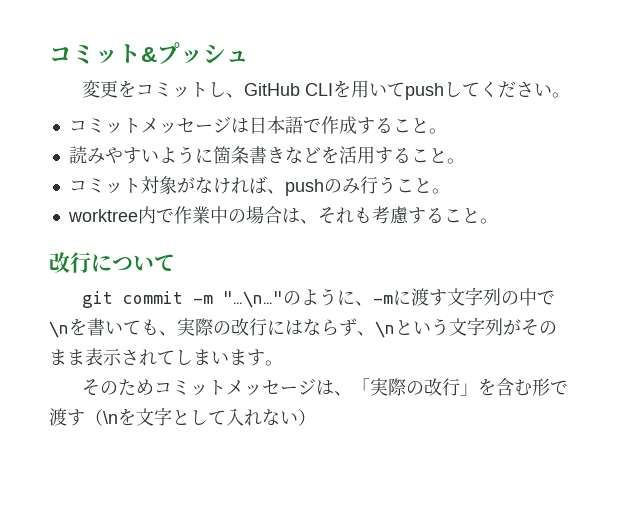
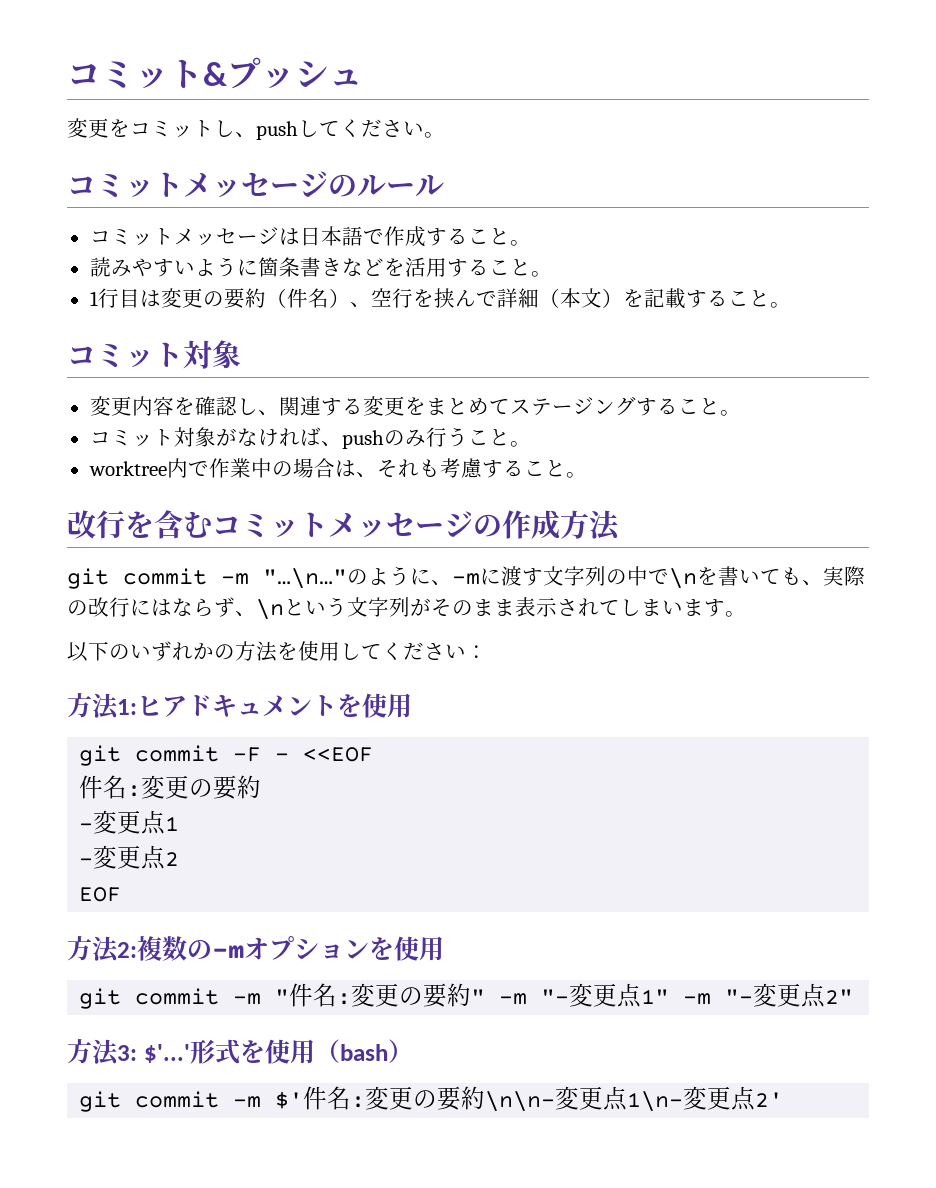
- 変更をコミットし、GitHub CLIを用いてpushしてください。
+ 変更をコミットし、pushしてください。
+ コミットメッセージのルール
+ 1行目は変更の要約（件名）、空行を挟んで詳細（本文）を記載すること。
+ コミット対象
+ 変更内容を確認し、関連する変更をまとめてステージングすること。
- 改行について
+ 改行を含むコミットメッセージの作成方法
- そのためコミットメッセージは、「実際の改行」を含む形で渡す（\nを文字として入れない）
+ 以下のいずれかの方法を使用してください：
+ 方法1:ヒアドキュメントを使用
+ git commit -F - <<EOF
+ 件名:変更の要約
+ -変更点1
+ -変更点2
+ EOF
+ 方法2:複数の-mオプションを使用
+ git commit -m "件名:変更の要約" -m "-変更点1" -m "-変更点2"
+ 方法3: $'...'形式を使用（bash）
+ git commit -m $'件名:変更の要約\n\n-変更点1\n-変更点2'

